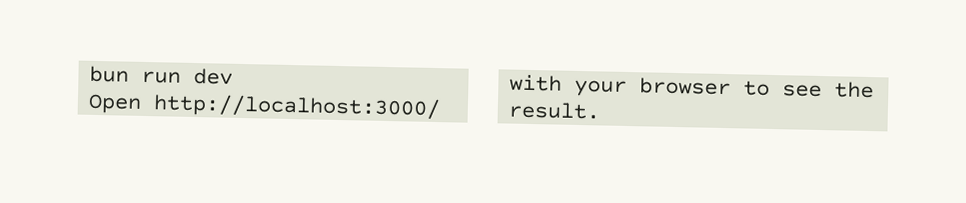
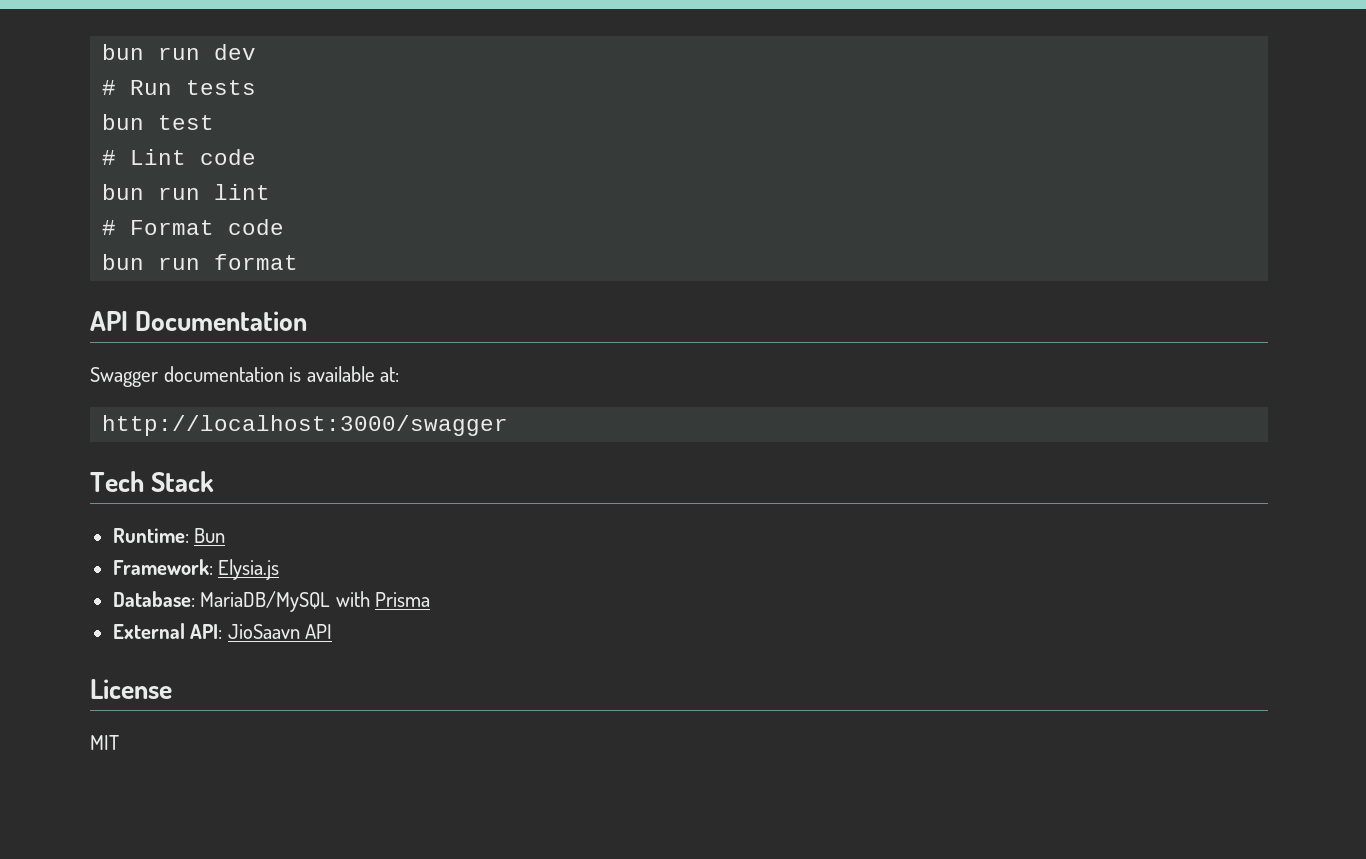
- Open http://localhost:3000/ with your browser to see the result.
+ # Run tests
+ bun test
+ # Lint code
+ bun run lint
+ # Format code
+ bun run format
+ API Documentation
+ Swagger documentation is available at:
+ http://localhost:3000/swagger
+ Tech Stack
+ Runtime: Bun
+ Framework: Elysia.js
+ Database: MariaDB/MySQL with Prisma
+ External API: JioSaavn API
+ License
+ MIT

